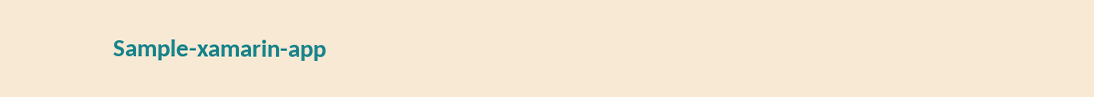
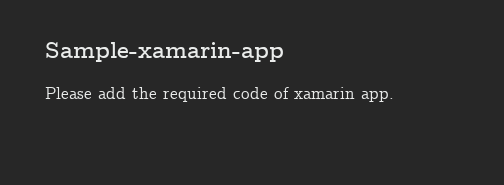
+ Please add the required code of xamarin app.

